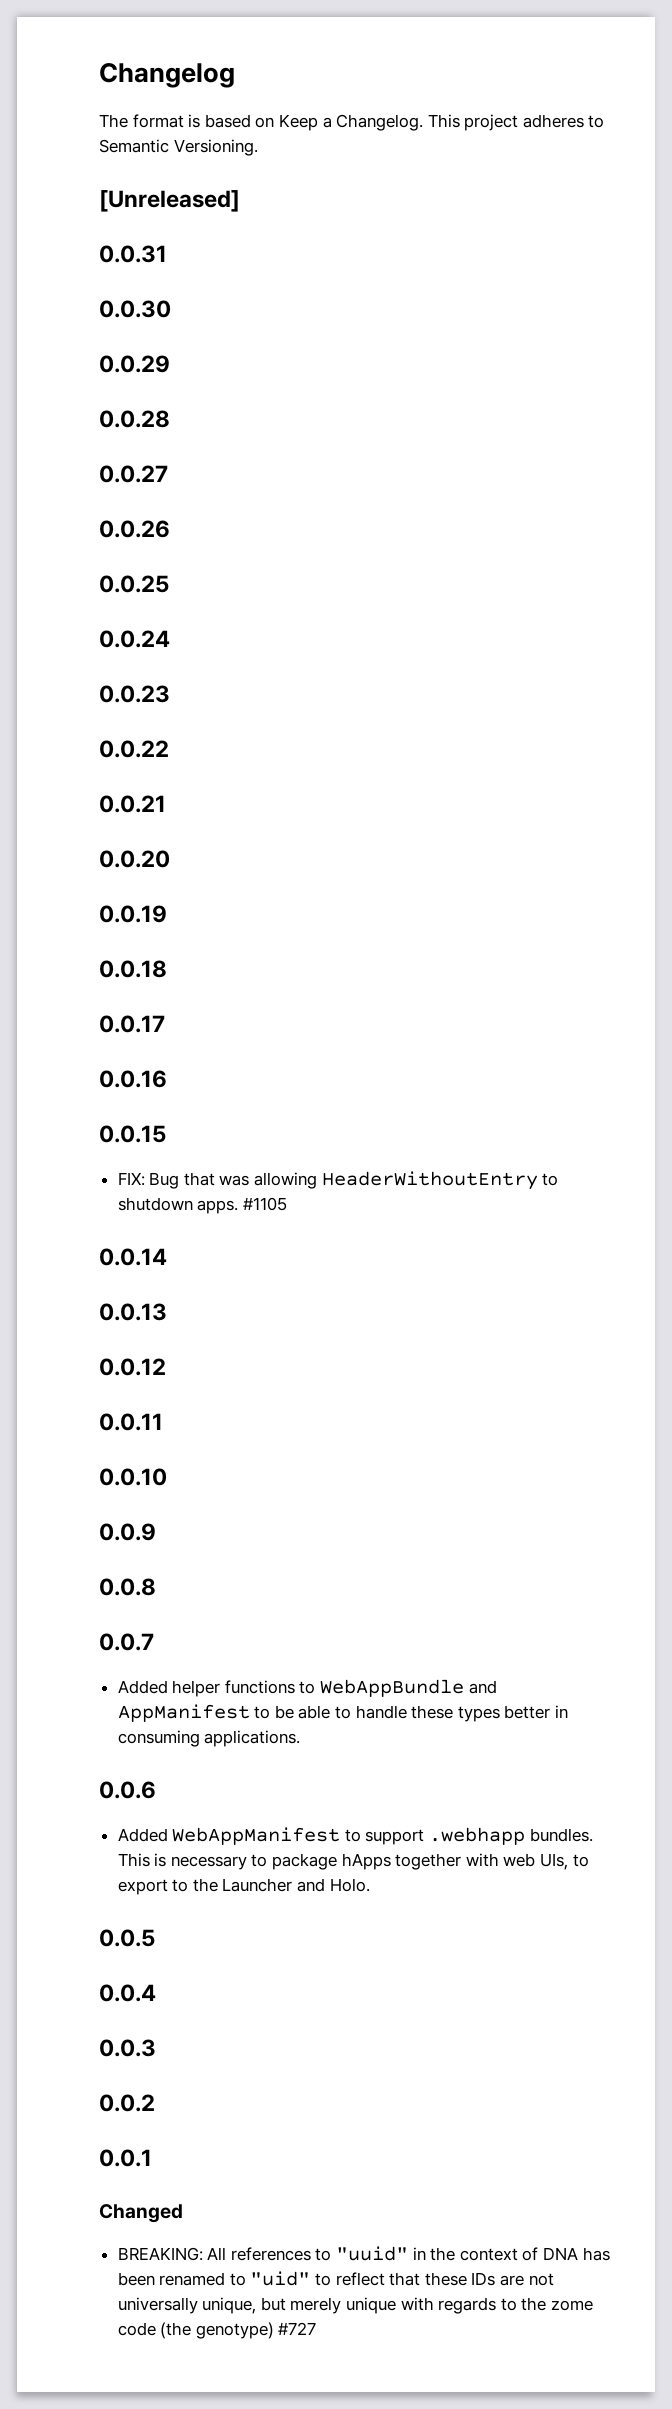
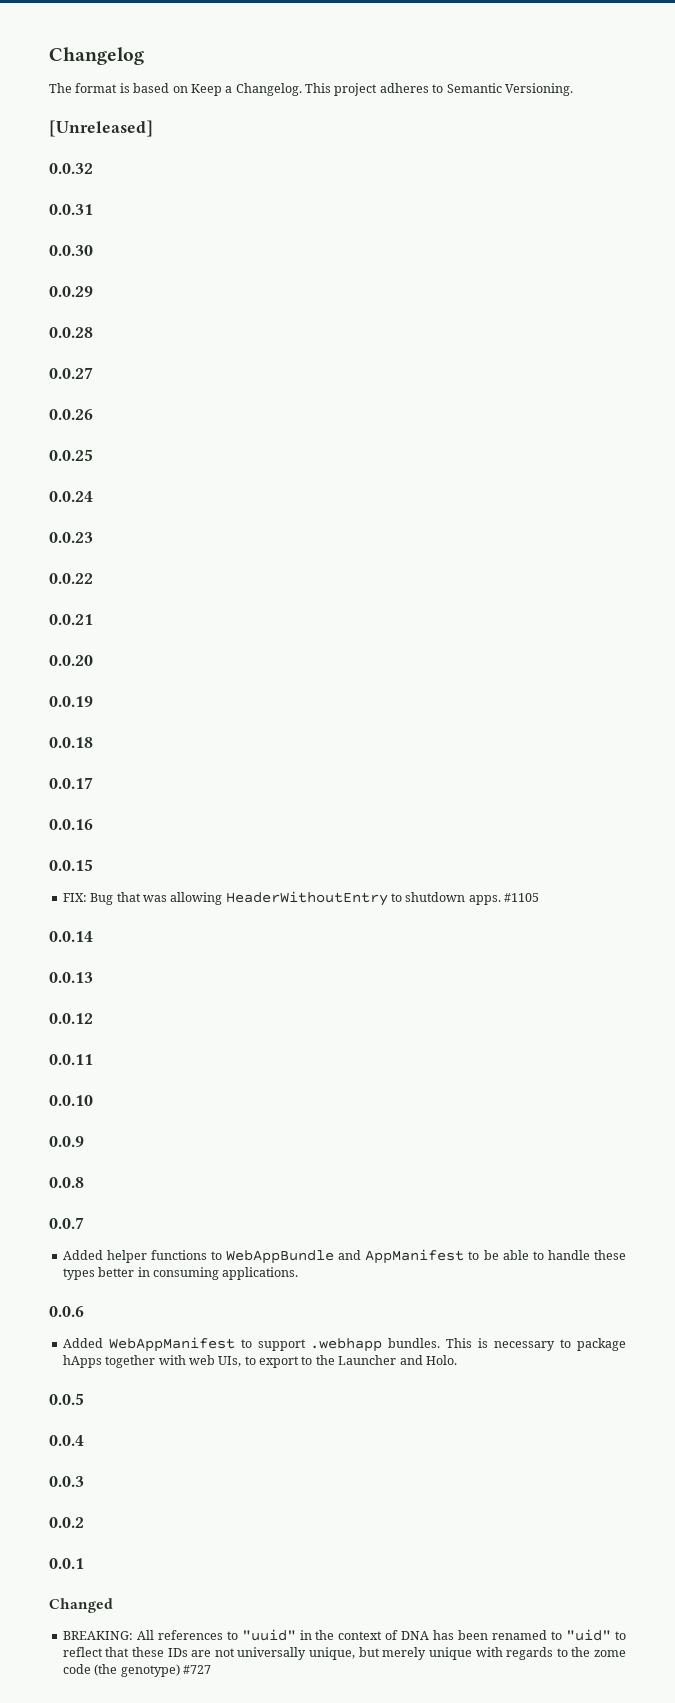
+ 0.0.32

